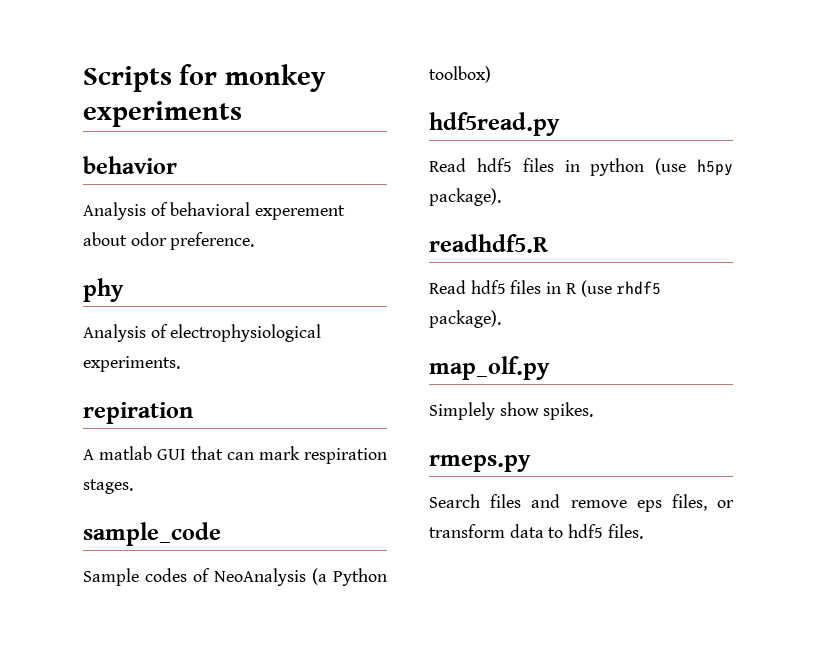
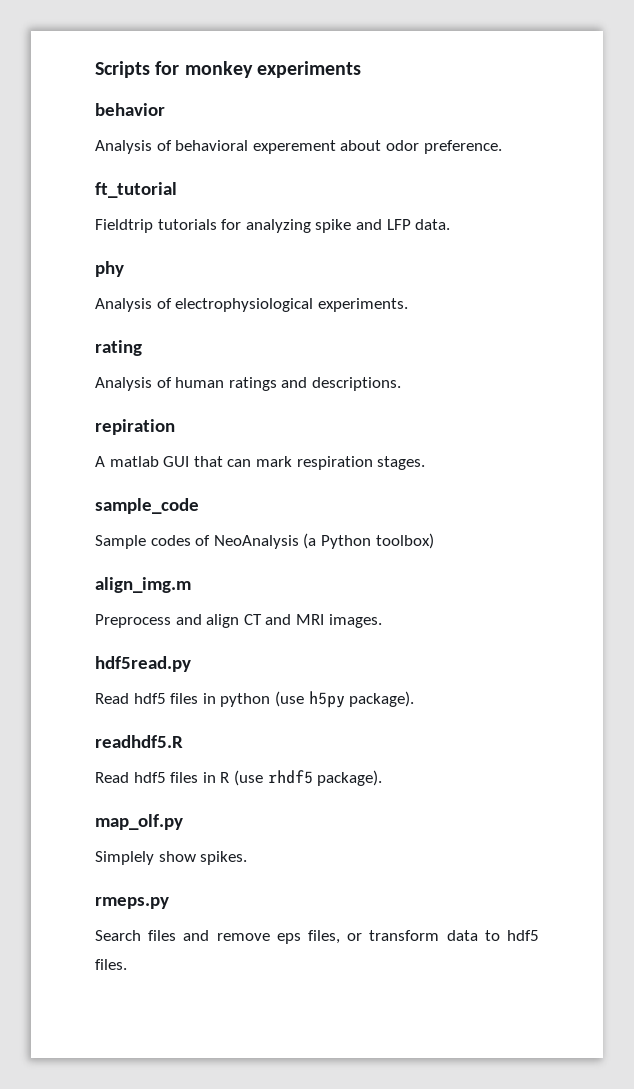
+ ft_tutorial
+ Fieldtrip tutorials for analyzing spike and LFP data.
+ rating
+ Analysis of human ratings and descriptions.
+ align_img.m
+ Preprocess and align CT and MRI images.

